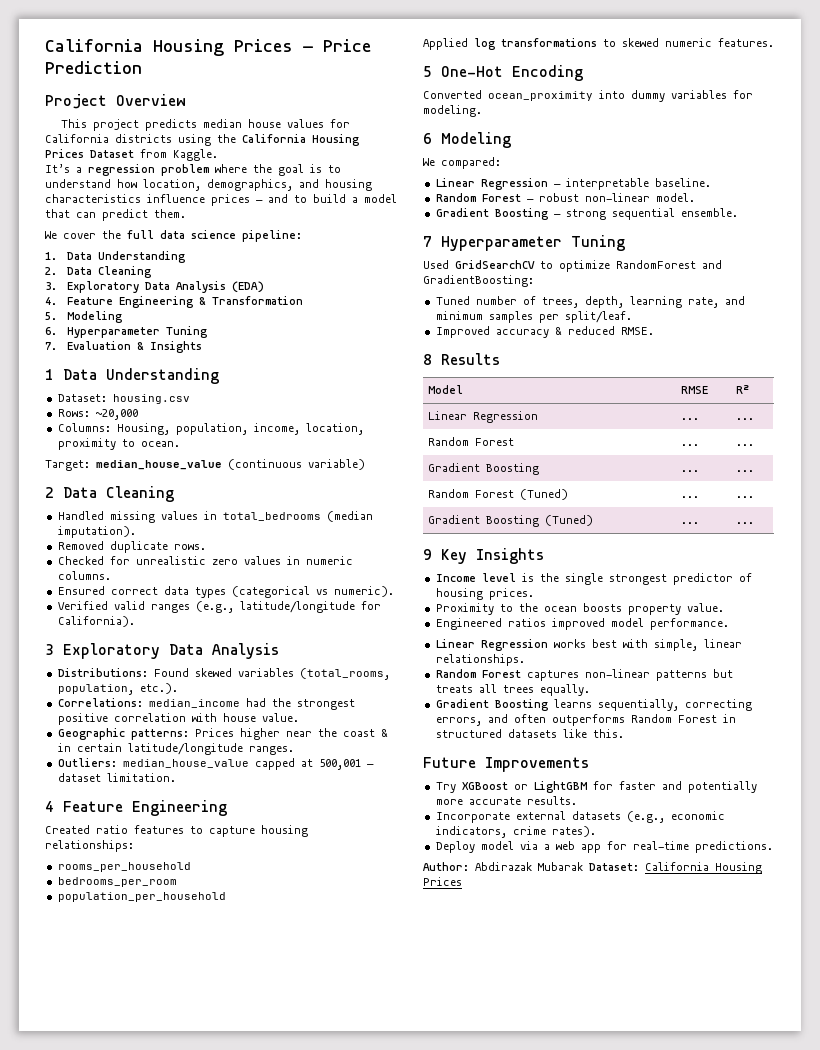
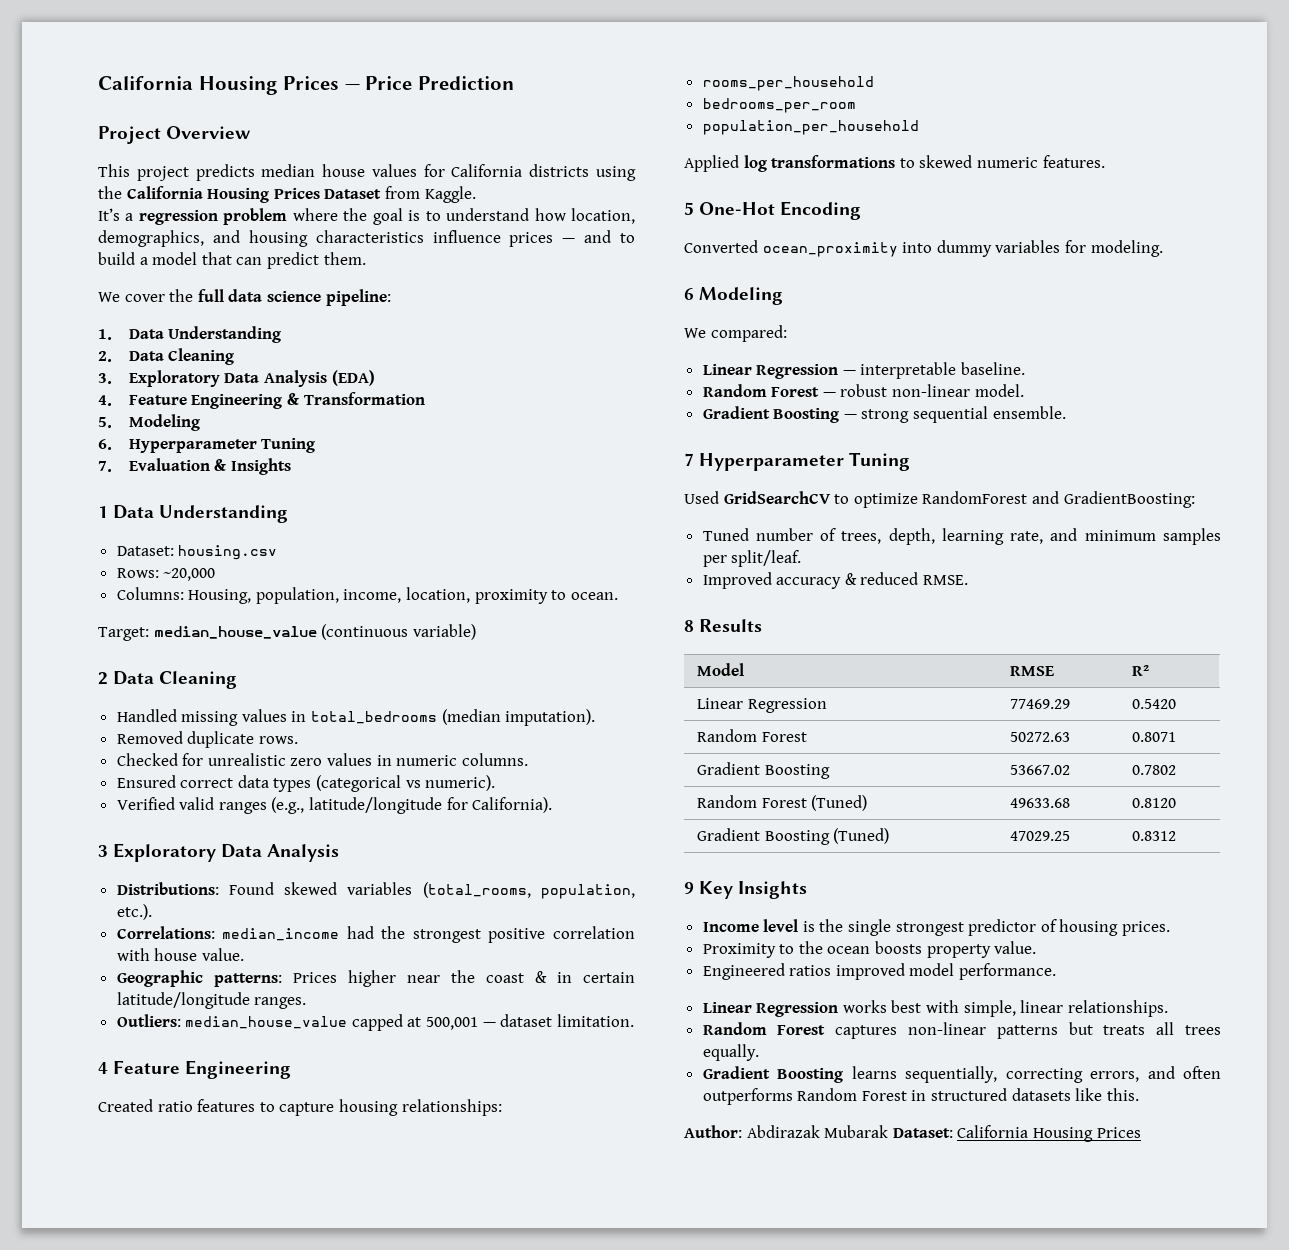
- Linear Regression | ... | ...
+ Linear Regression | 77469.29 | 0.5420
- Random Forest | ... | ...
+ Random Forest | 50272.63 | 0.8071
- Gradient Boosting | ... | ...
+ Gradient Boosting | 53667.02 | 0.7802
- Random Forest (Tuned) | ... | ...
+ Random Forest (Tuned) | 49633.68 | 0.8120
- Gradient Boosting (Tuned) | ... | ...
+ Gradient Boosting (Tuned) | 47029.25 | 0.8312
- Future Improvements
- Try XGBoost or LightGBM for faster and potentially more accurate results.
- Incorporate external datasets (e.g., economic indicators, crime rates).
- Deploy model via a web app for real-time predictions.

